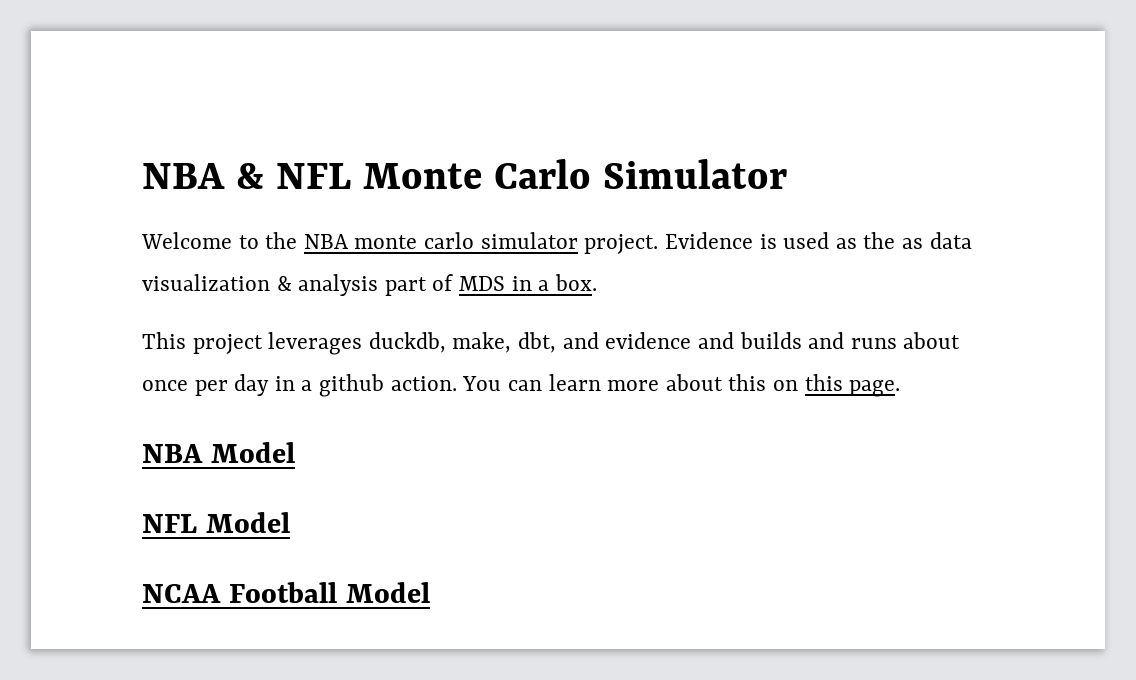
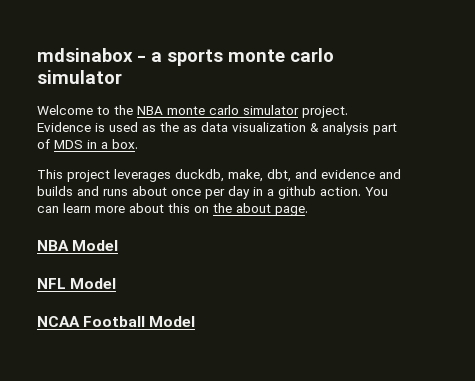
- NBA & NFL Monte Carlo Simulator
+ mdsinabox - a sports monte carlo simulator
- You can learn more about this on this page.
+ You can learn more about this on the about page.

